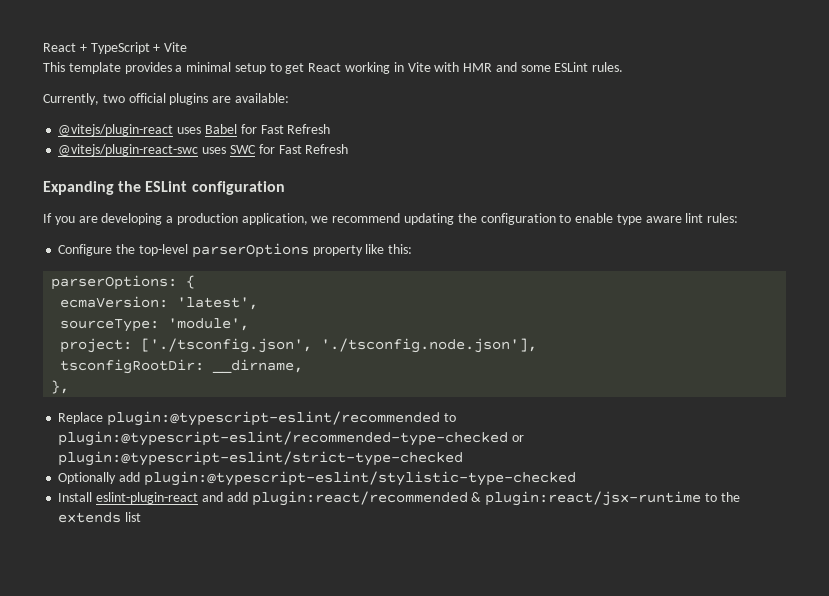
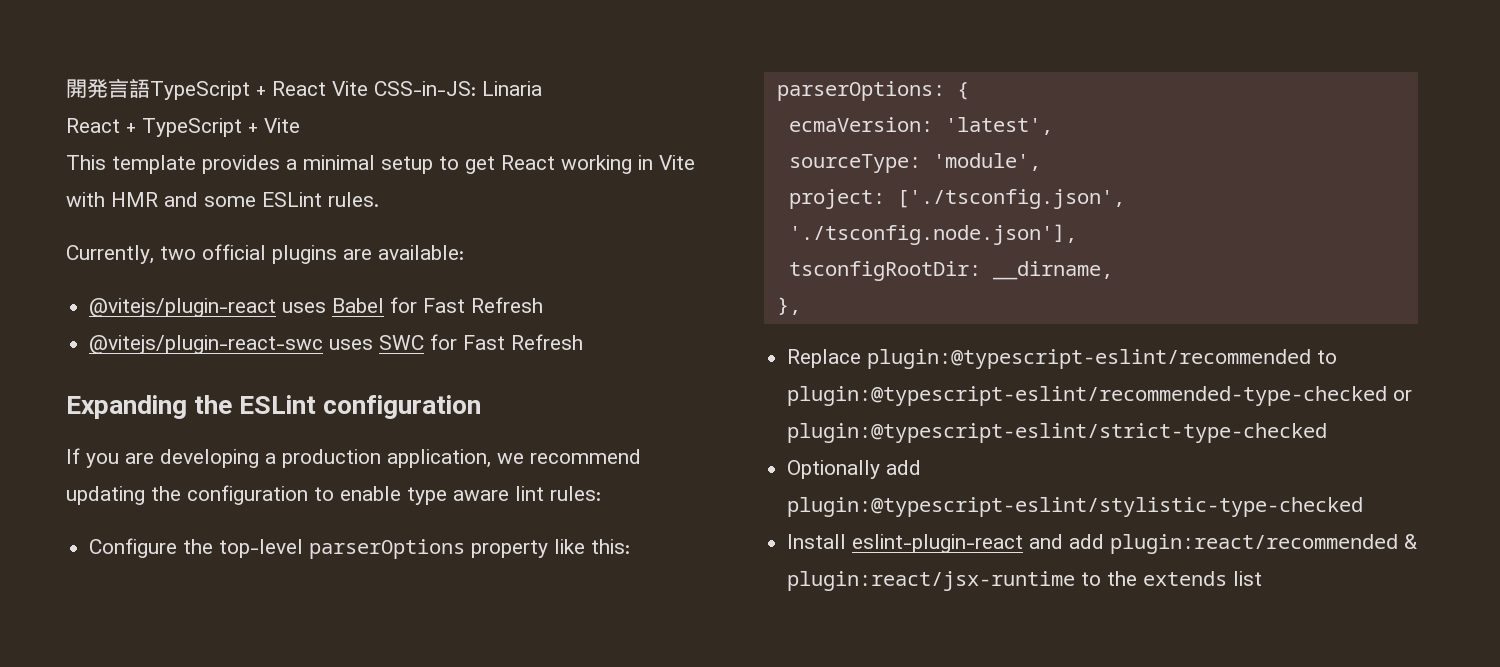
+ 開発言語TypeScript + React Vite CSS-in-JS: Linaria

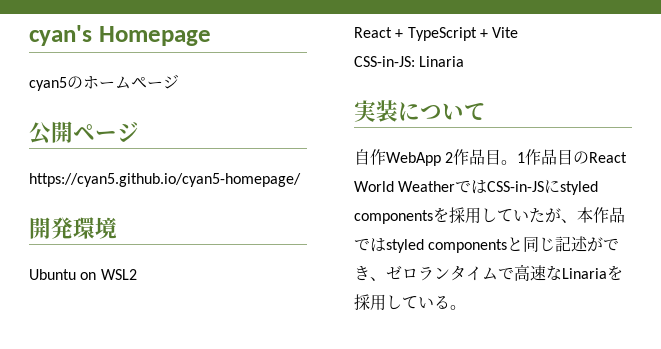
- 開発言語TypeScript + React Vite CSS-in-JS: Linaria
+ cyan's Homepage
+ cyan5のホームページ
+ 公開ページ
+ https://cyan5.github.io/cyan5-homepage/
+ 開発環境
+ Ubuntu on WSL2
- This template provides a minimal setup to get React working in Vite with HMR and some ESLint rules.
- Currently, two official plugins are available:
- @vitejs/plugin-react uses Babel for Fast Refresh
- @vitejs/plugin-react-swc uses SWC for Fast Refresh
- Expanding the ESLint configuration
- If you are developing a production application, we recommend updating the configuration to enable type aware lint rules:
- Configure the top-level parserOptions property like this:
- parserOptions: {
- ecmaVersion: 'latest',
- sourceType: 'module',
- project: ['./tsconfig.json', './tsconfig.node.json'],
- tsconfigRootDir: __dirname,
- },
- Replace plugin:@typescript-eslint/recommended to plugin:@typescript-eslint/recommended-type-checked or plugin:@typescript-eslint/strict-type-checked
- Optionally add plugin:@typescript-eslint/stylistic-type-checked
- Install eslint-plugin-react and add plugin:react/recommended & plugin:react/jsx-runtime to the extends list
+ CSS-in-JS: Linaria
+ 実装について
+ 自作WebApp 2作品目。1作品目のReact World WeatherではCSS-in-JSにstyled componentsを採用していたが、本作品ではstyled componentsと同じ記述ができ、ゼロランタイムで高速なLinariaを採用している。

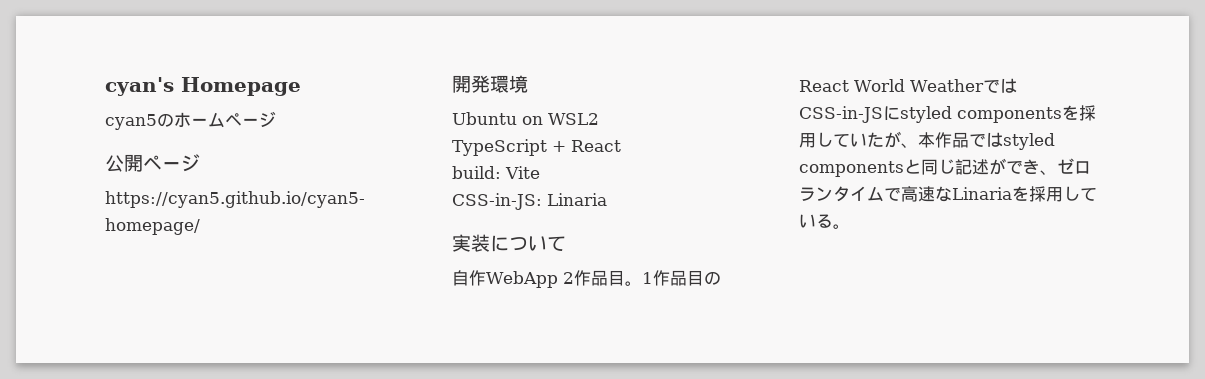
- React + TypeScript + Vite
+ TypeScript + React
+ build: Vite

